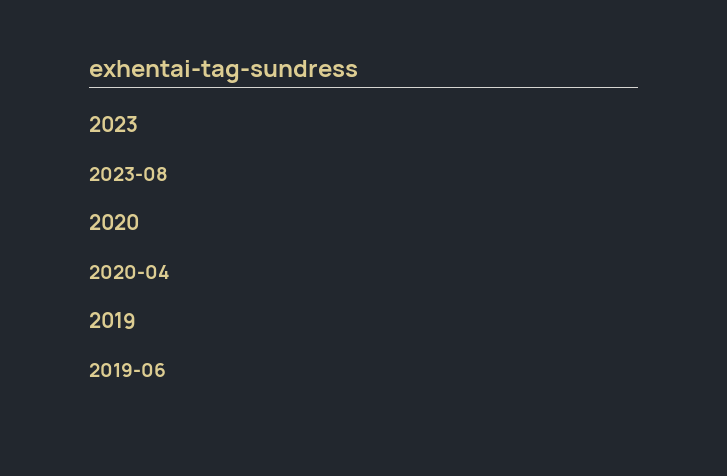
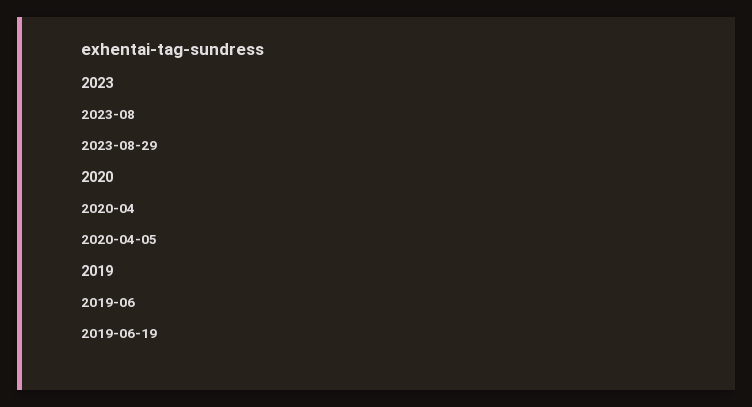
+ 2023-08-29
+ 2020-04-05
+ 2019-06-19

